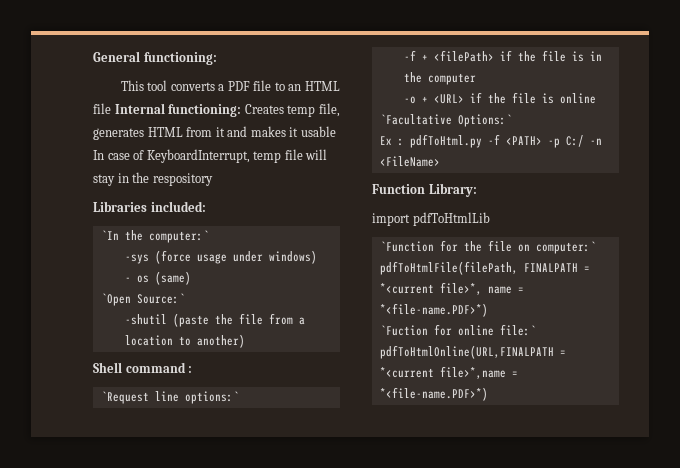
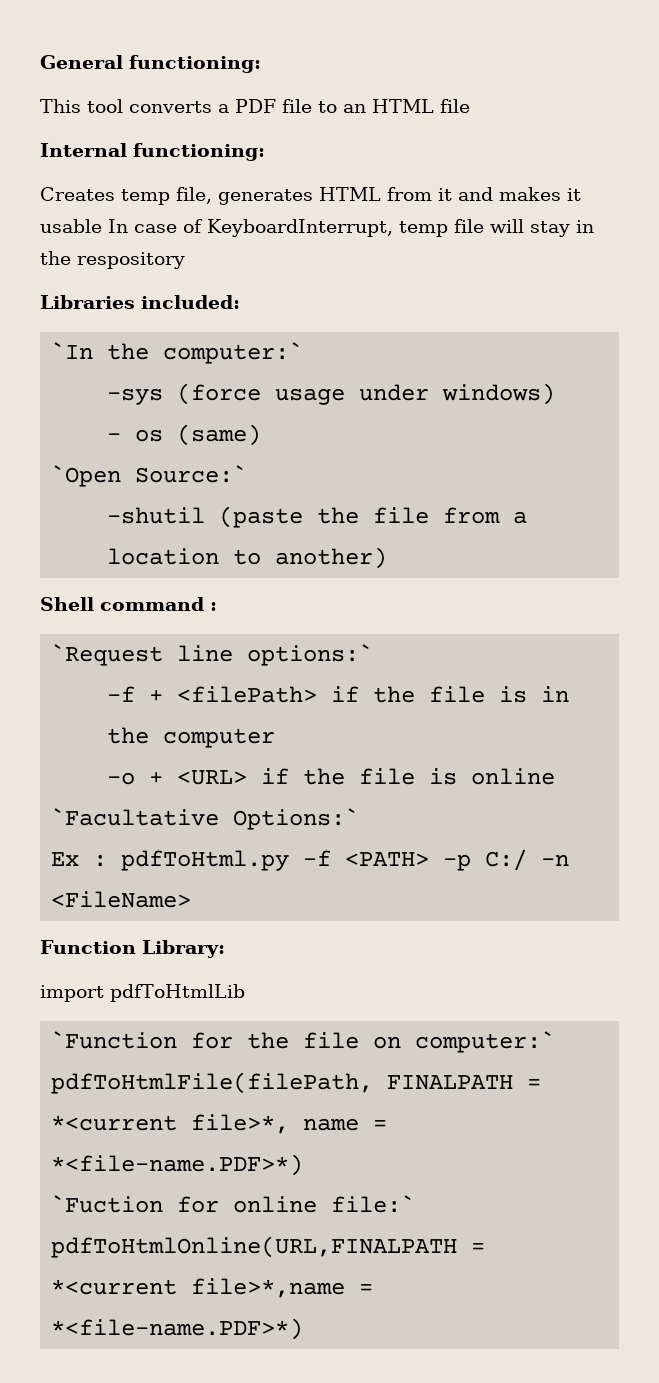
- This tool converts a PDF file to an HTML file Internal functioning: Creates temp file, generates HTML from it and makes it usable In case of KeyboardInterrupt, temp file will stay in the respository
+ This tool converts a PDF file to an HTML file
+ Internal functioning:
+ Creates temp file, generates HTML from it and makes it usable In case of KeyboardInterrupt, temp file will stay in the respository

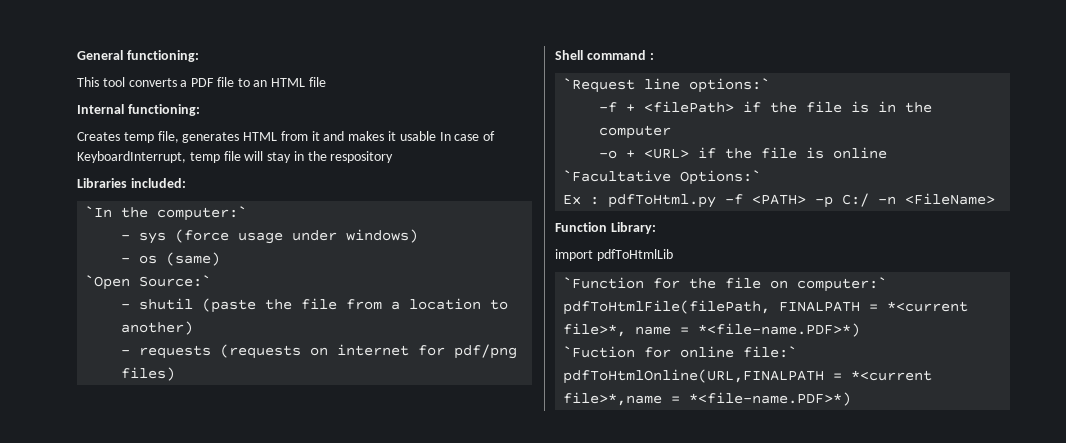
- -sys (force usage under windows)
+ - sys (force usage under windows)
- -shutil (paste the file from a location to another)
+ - shutil (paste the file from a location to another)
+ - requests (requests on internet for pdf/png files)

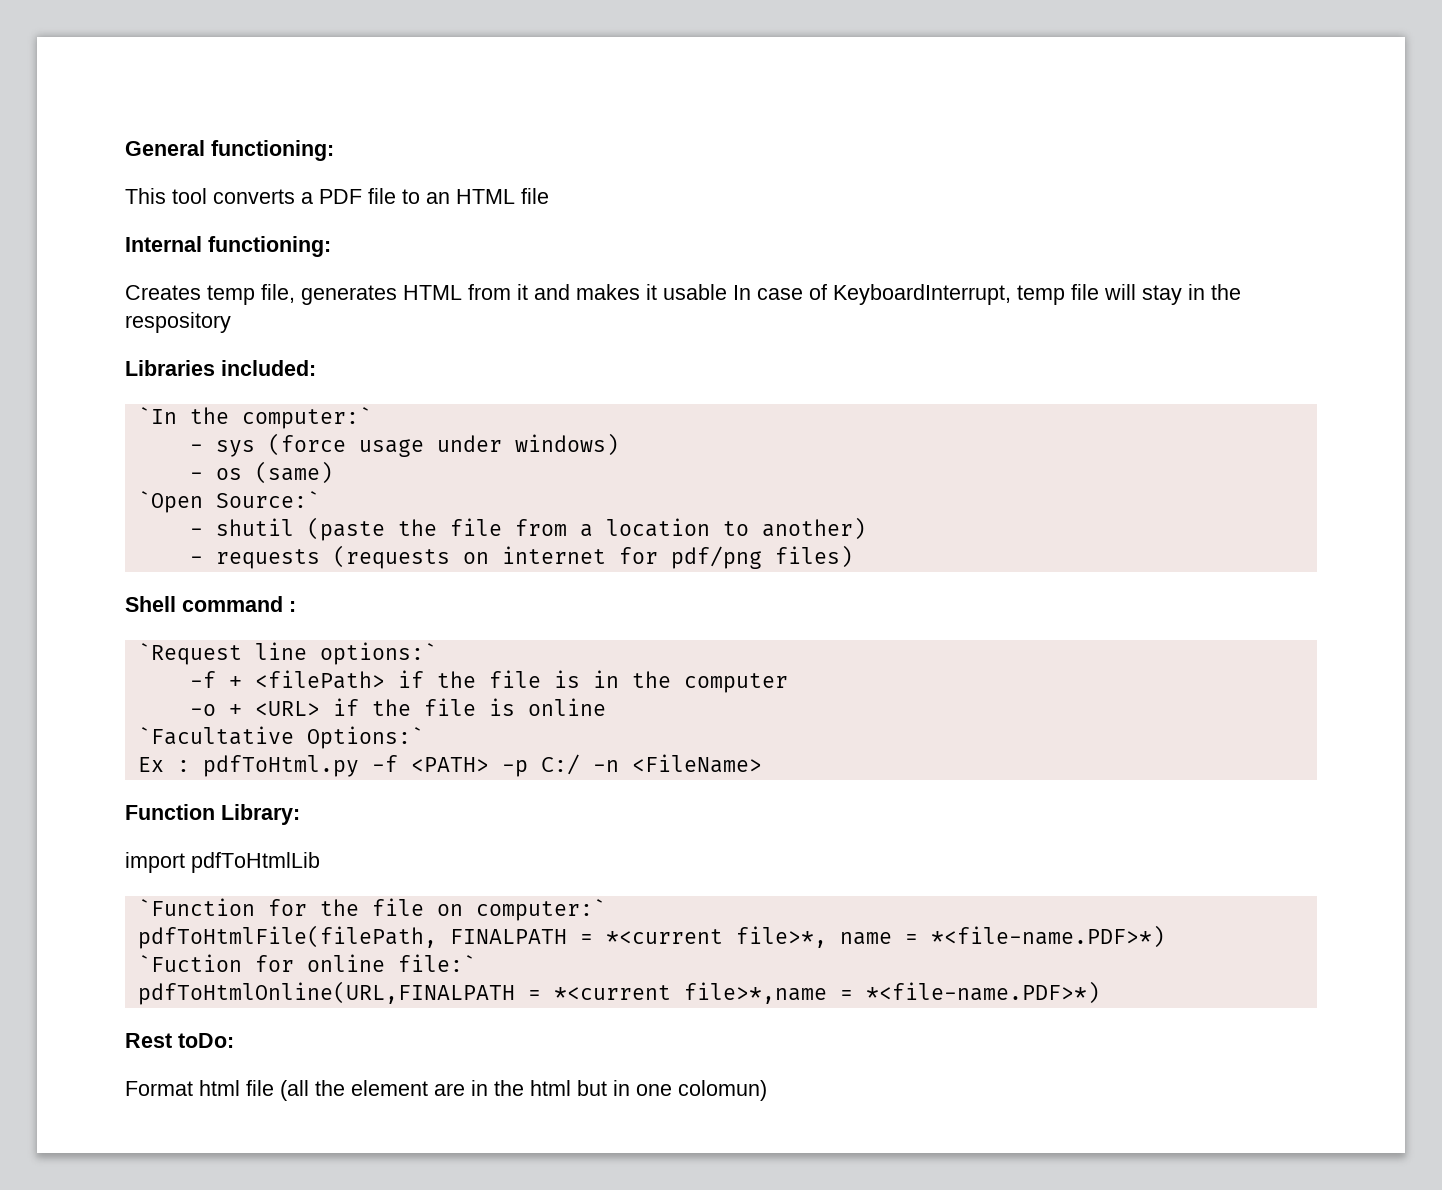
+ Rest toDo:
+ Format html file (all the element are in the html but in one colomun)

